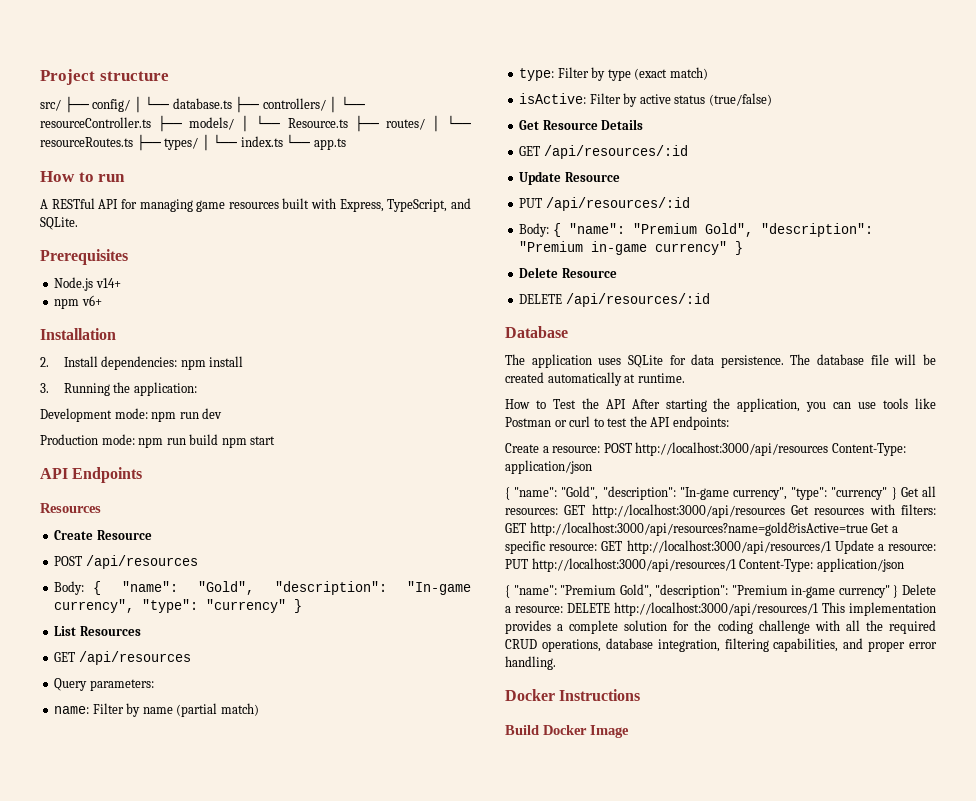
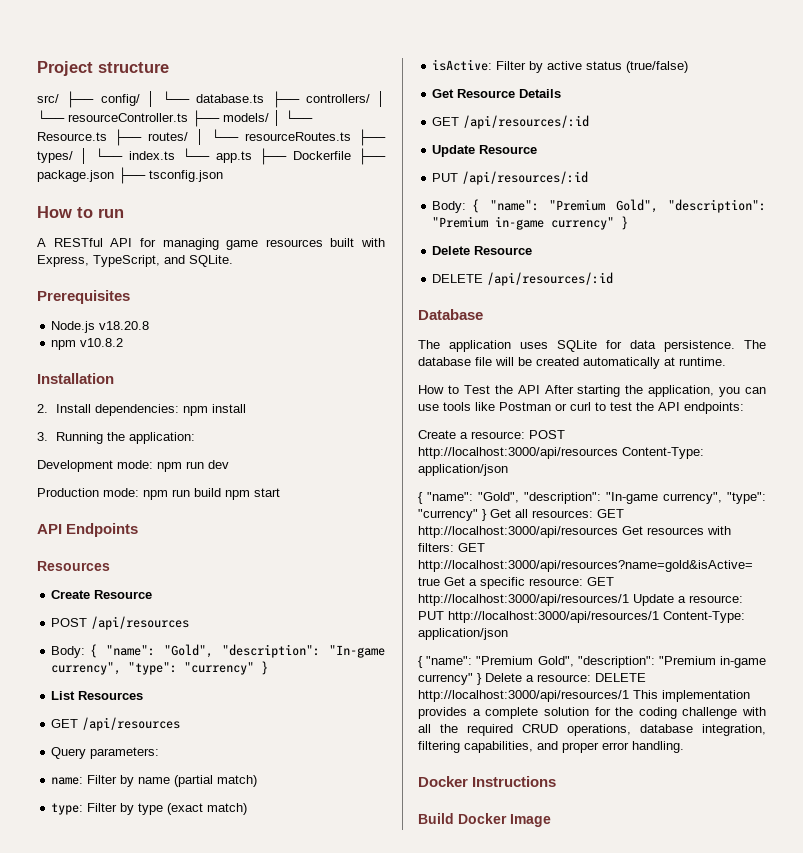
- src/ ├── config/ │ └── database.ts ├── controllers/ │ └── resourceController.ts ├── models/ │ └── Resource.ts ├── routes/ │ └── resourceRoutes.ts ├── types/ │ └── index.ts └── app.ts
+ src/ ├── config/ │ └── database.ts ├── controllers/ │ └── resourceController.ts ├── models/ │ └── Resource.ts ├── routes/ │ └── resourceRoutes.ts ├── types/ │ └── index.ts └── app.ts ├── Dockerfile ├── package.json ├── tsconfig.json
- Node.js v14+
- npm v6+
+ Node.js v18.20.8
+ npm v10.8.2

